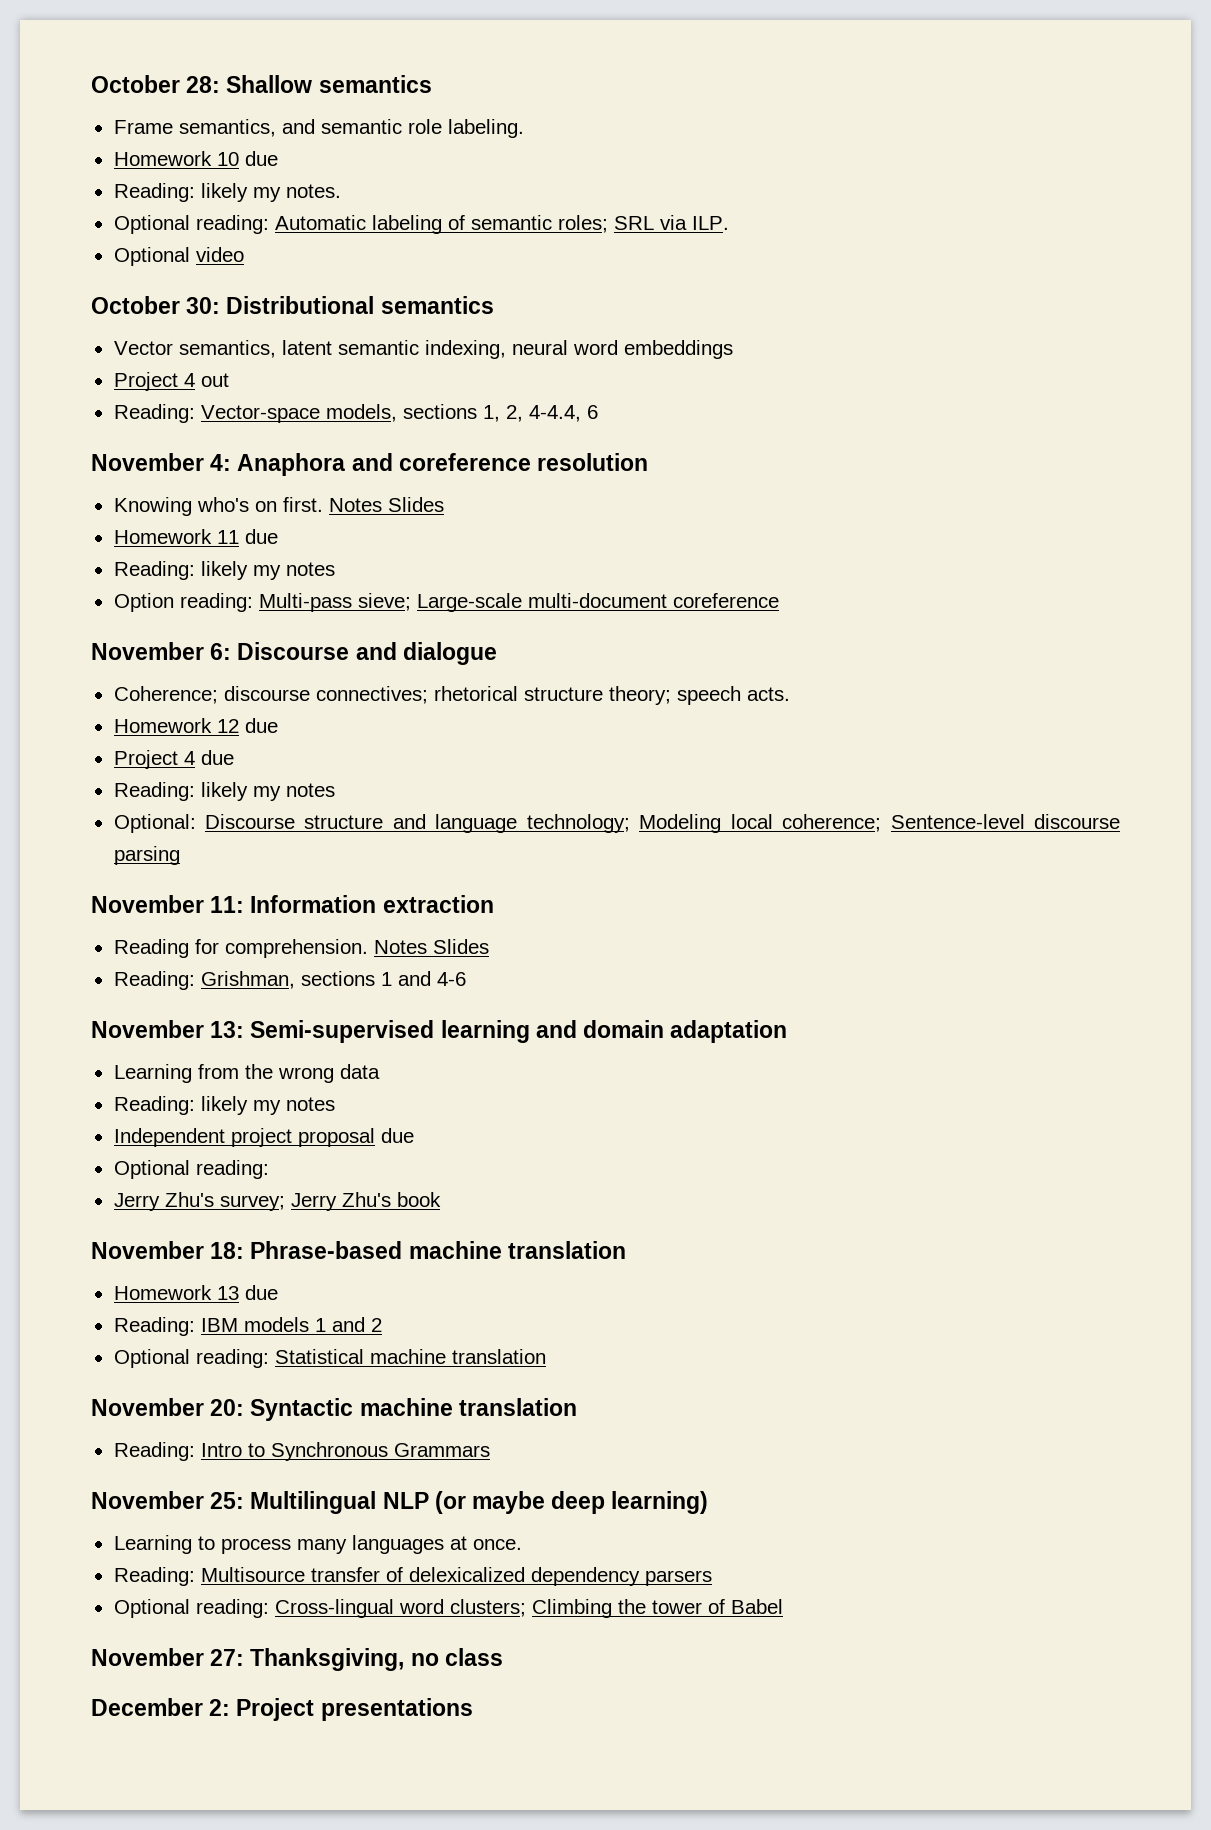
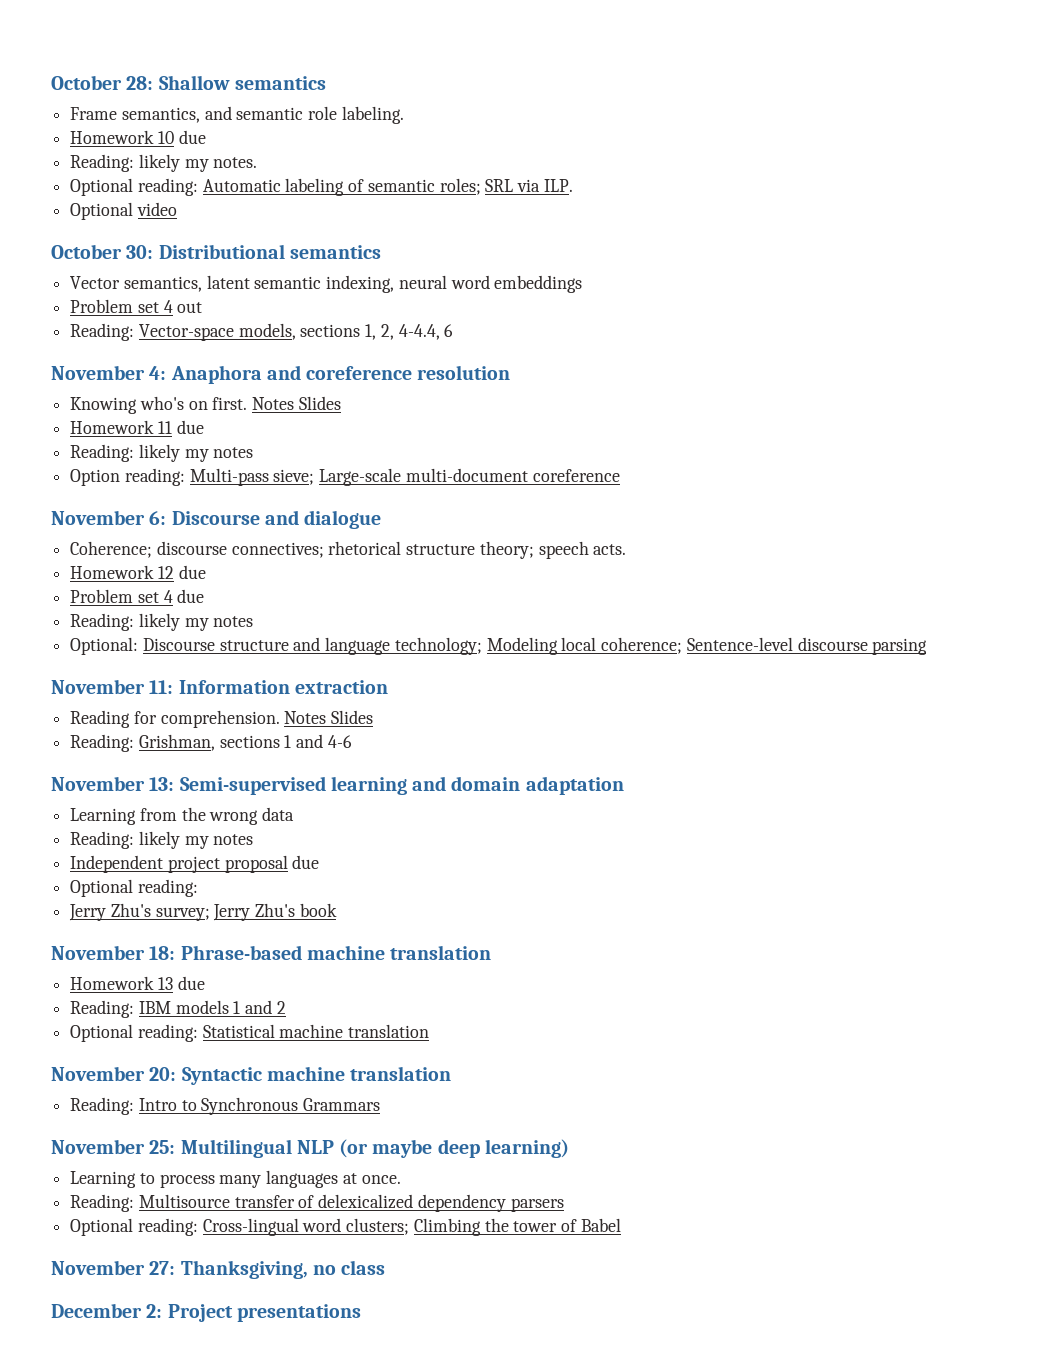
- Project 4 out
+ Problem set 4 out
- Project 4 due
+ Problem set 4 due

